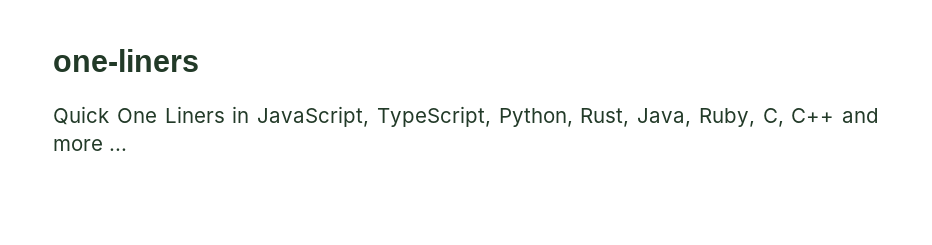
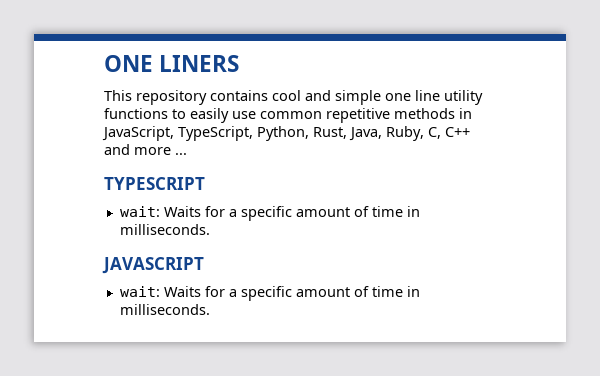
- one-liners
- Quick One Liners in JavaScript, TypeScript, Python, Rust, Java, Ruby, C, C++ and more ...
+ ONE LINERS
+ This repository contains cool and simple one line utility functions to easily use common repetitive methods in JavaScript, TypeScript, Python, Rust, Java, Ruby, C, C++ and more ...
+ TYPESCRIPT
+ wait: Waits for a specific amount of time in milliseconds.
+ JAVASCRIPT
+ wait: Waits for a specific amount of time in milliseconds.

